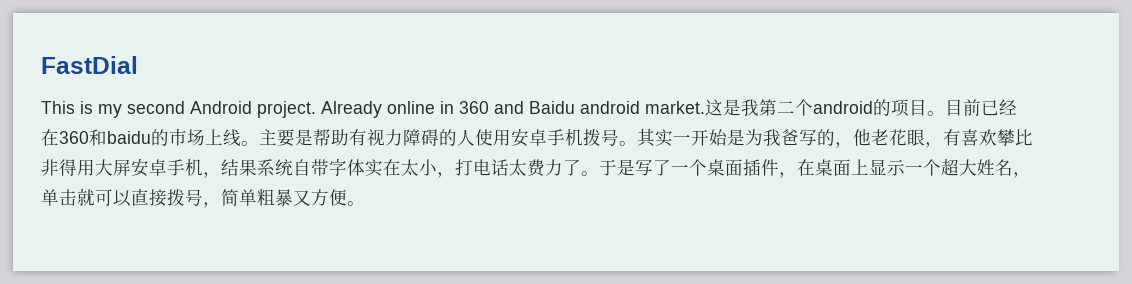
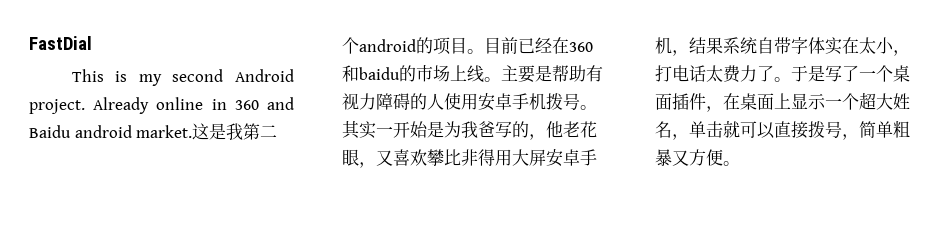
- 其实一开始是为我爸写的，他老花眼，有喜欢攀比非得用大屏安卓手机，结果系统自带字体实在太小，打电话太费力了。
+ 其实一开始是为我爸写的，他老花眼，又喜欢攀比非得用大屏安卓手机，结果系统自带字体实在太小，打电话太费力了。

